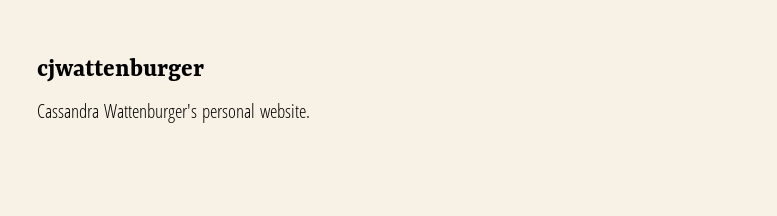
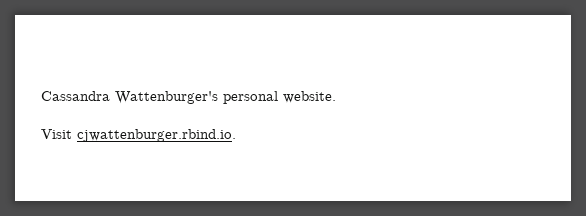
- cjwattenburger
+ Visit cjwattenburger.rbind.io.

